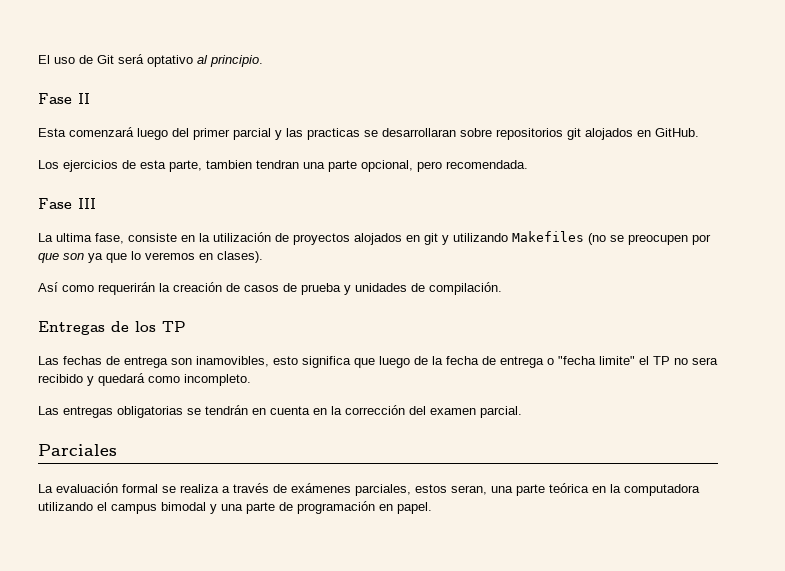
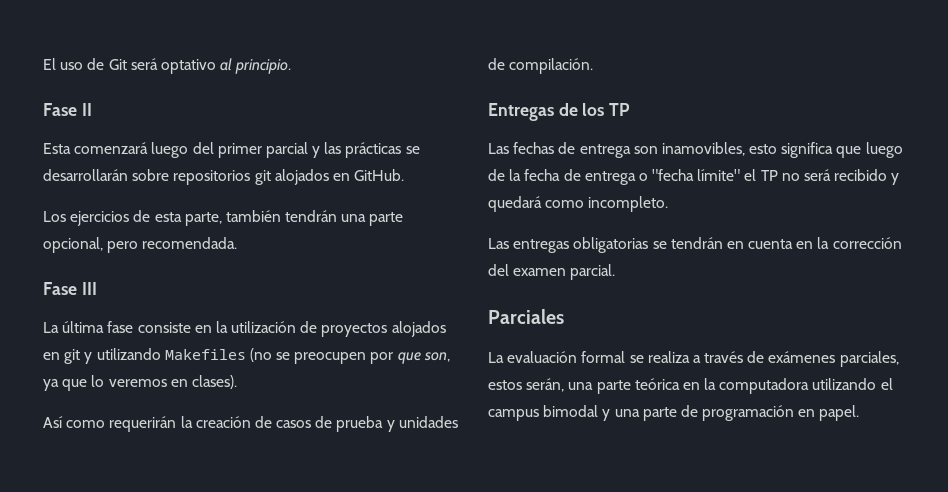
- Esta comenzará luego del primer parcial y las practicas se desarrollaran sobre repositorios git alojados en GitHub.
+ Esta comenzará luego del primer parcial y las prácticas se desarrollarán sobre repositorios git alojados en GitHub.
- Los ejercicios de esta parte, tambien tendran una parte opcional, pero recomendada.
+ Los ejercicios de esta parte, también tendrán una parte opcional, pero recomendada.
- La ultima fase, consiste en la utilización de proyectos alojados en git y utilizando Makefiles (no se preocupen por que son ya que lo veremos en clases).
+ La última fase consiste en la utilización de proyectos alojados en git y utilizando Makefiles (no se preocupen por que son, ya que lo veremos en clases).
- Las fechas de entrega son inamovibles, esto significa que luego de la fecha de entrega o "fecha limite" el TP no sera recibido y quedará como incompleto.
+ Las fechas de entrega son inamovibles, esto significa que luego de la fecha de entrega o "fecha límite" el TP no será recibido y quedará como incompleto.
- La evaluación formal se realiza a través de exámenes parciales, estos seran, una parte teórica en la computadora utilizando el campus bimodal y una parte de programación en papel.
+ La evaluación formal se realiza a través de exámenes parciales, estos serán, una parte teórica en la computadora utilizando el campus bimodal y una parte de programación en papel.

